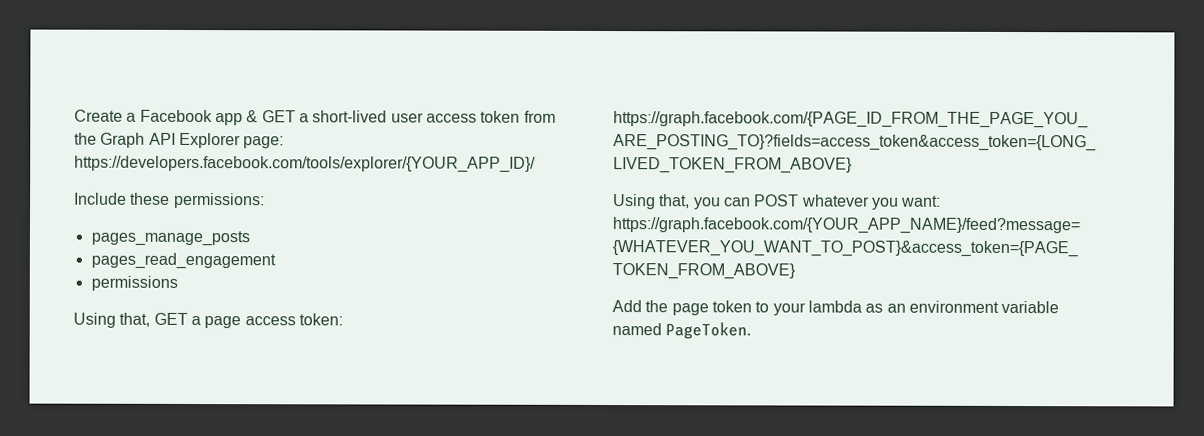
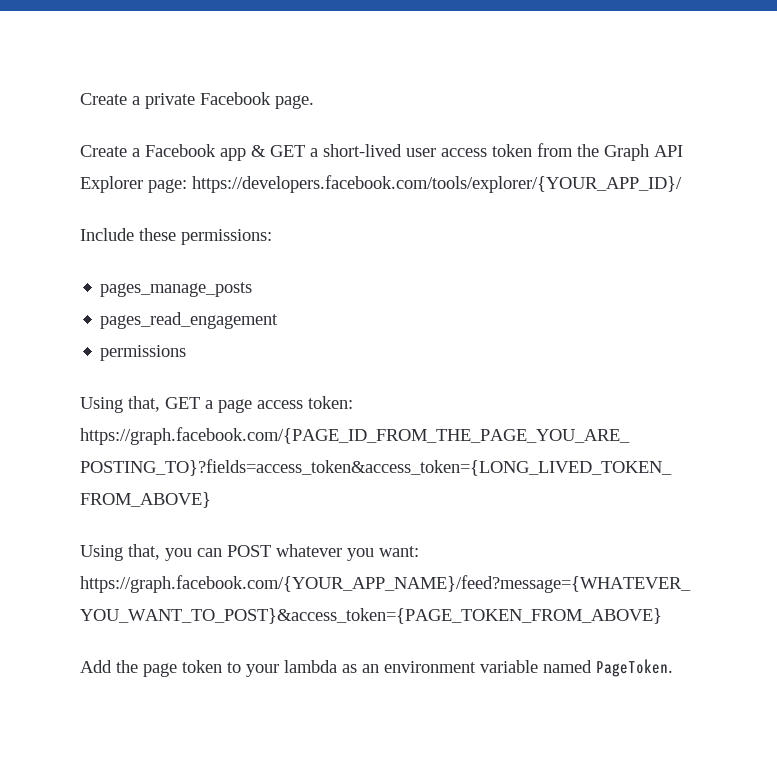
+ Create a private Facebook page.

